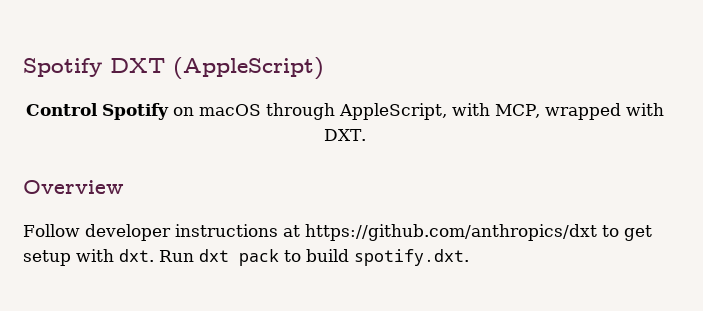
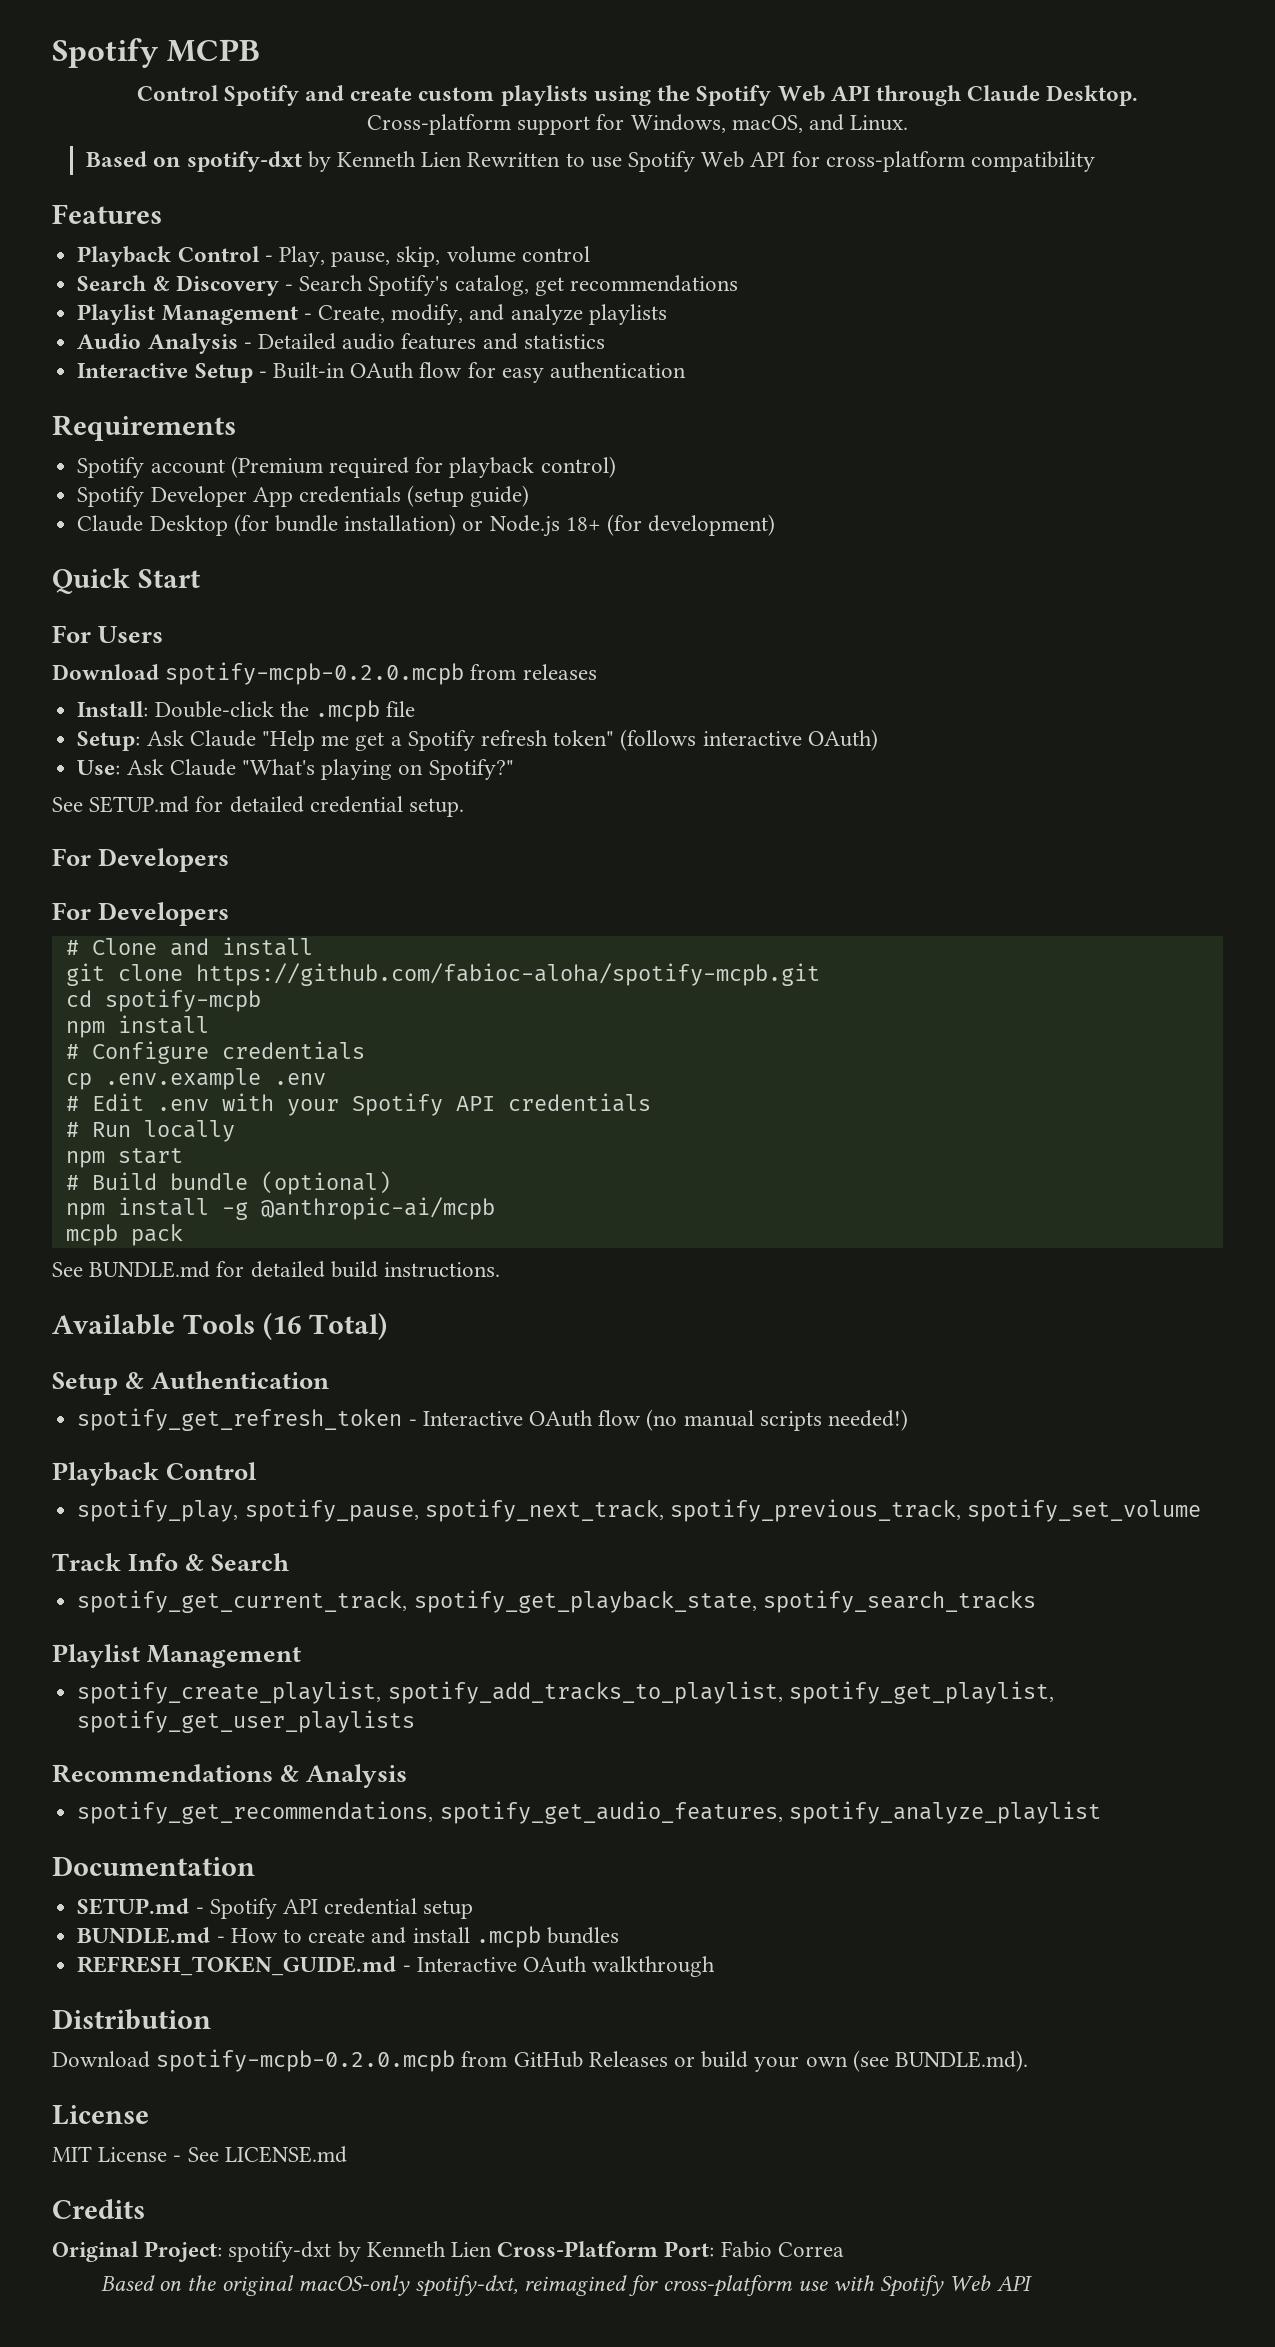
- Spotify DXT (AppleScript)
+ Spotify MCPB
- Control Spotify on macOS through AppleScript, with MCP, wrapped with DXT.
- Overview
- Follow developer instructions at https://github.com/anthropics/dxt to get setup with dxt. Run dxt pack to build spotify.dxt.
+ Control Spotify and create custom playlists using the Spotify Web API through Claude Desktop.
+ Cross-platform support for Windows, macOS, and Linux.
+ Based on spotify-dxt by Kenneth Lien Rewritten to use Spotify Web API for cross-platform compatibility
+ Features
+ Playback Control - Play, pause, skip, volume control
+ Search & Discovery - Search Spotify's catalog, get recommendations
+ Playlist Management - Create, modify, and analyze playlists
+ Audio Analysis - Detailed audio features and statistics
+ Interactive Setup - Built-in OAuth flow for easy authentication
+ Requirements
+ Spotify account (Premium required for playback control)
+ Spotify Developer App credentials (setup guide)
+ Claude Desktop (for bundle installation) or Node.js 18+ (for development)
+ Quick Start
+ For Users
+ Download spotify-mcpb-0.2.0.mcpb from releases
+ Install: Double-click the .mcpb file
+ Setup: Ask Claude "Help me get a Spotify refresh token" (follows interactive OAuth)
+ Use: Ask Claude "What's playing on Spotify?"
+ See SETUP.md for detailed credential setup.
+ For Developers
+ For Developers
+ # Clone and install
+ git clone https://github.com/fabioc-aloha/spotify-mcpb.git
+ cd spotify-mcpb
+ npm install
+ # Configure credentials
+ cp .env.example .env
+ # Edit .env with your Spotify API credentials
+ # Run locally
+ npm start
+ # Build bundle (optional)
+ npm install -g @anthropic-ai/mcpb
+ mcpb pack
+ See BUNDLE.md for detailed build instructions.
+ Available Tools (16 Total)
+ Setup & Authentication
+ spotify_get_refresh_token - Interactive OAuth flow (no manual scripts needed!)
+ Playback Control
+ spotify_play, spotify_pause, spotify_next_track, spotify_previous_track, spotify_set_volume
+ Track Info & Search
+ spotify_get_current_track, spotify_get_playback_state, spotify_search_tracks
+ Playlist Management
+ spotify_create_playlist, spotify_add_tracks_to_playlist, spotify_get_playlist, spotify_get_user_playlists
+ Recommendations & Analysis
+ spotify_get_recommendations, spotify_get_audio_features, spotify_analyze_playlist
+ Documentation
+ SETUP.md - Spotify API credential setup
+ BUNDLE.md - How to create and install .mcpb bundles
+ REFRESH_TOKEN_GUIDE.md - Interactive OAuth walkthrough
+ Distribution
+ Download spotify-mcpb-0.2.0.mcpb from GitHub Releases or build your own (see BUNDLE.md).
+ License
+ MIT License - See LICENSE.md
+ Credits
+ Original Project: spotify-dxt by Kenneth Lien Cross-Platform Port: Fabio Correa
+ Based on the original macOS-only spotify-dxt, reimagined for cross-platform use with Spotify Web API

